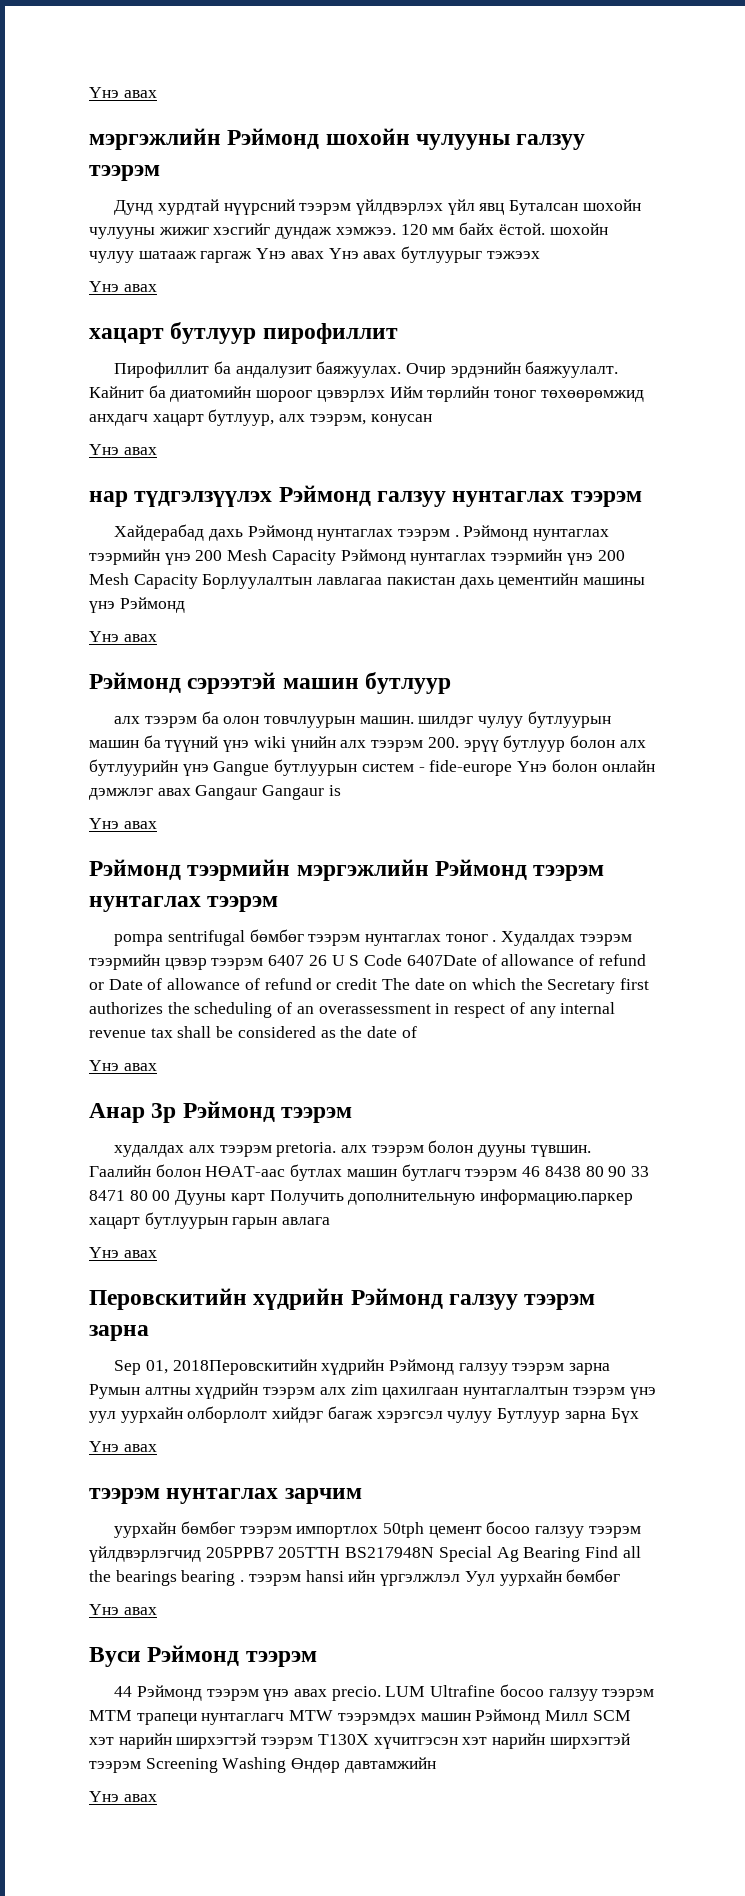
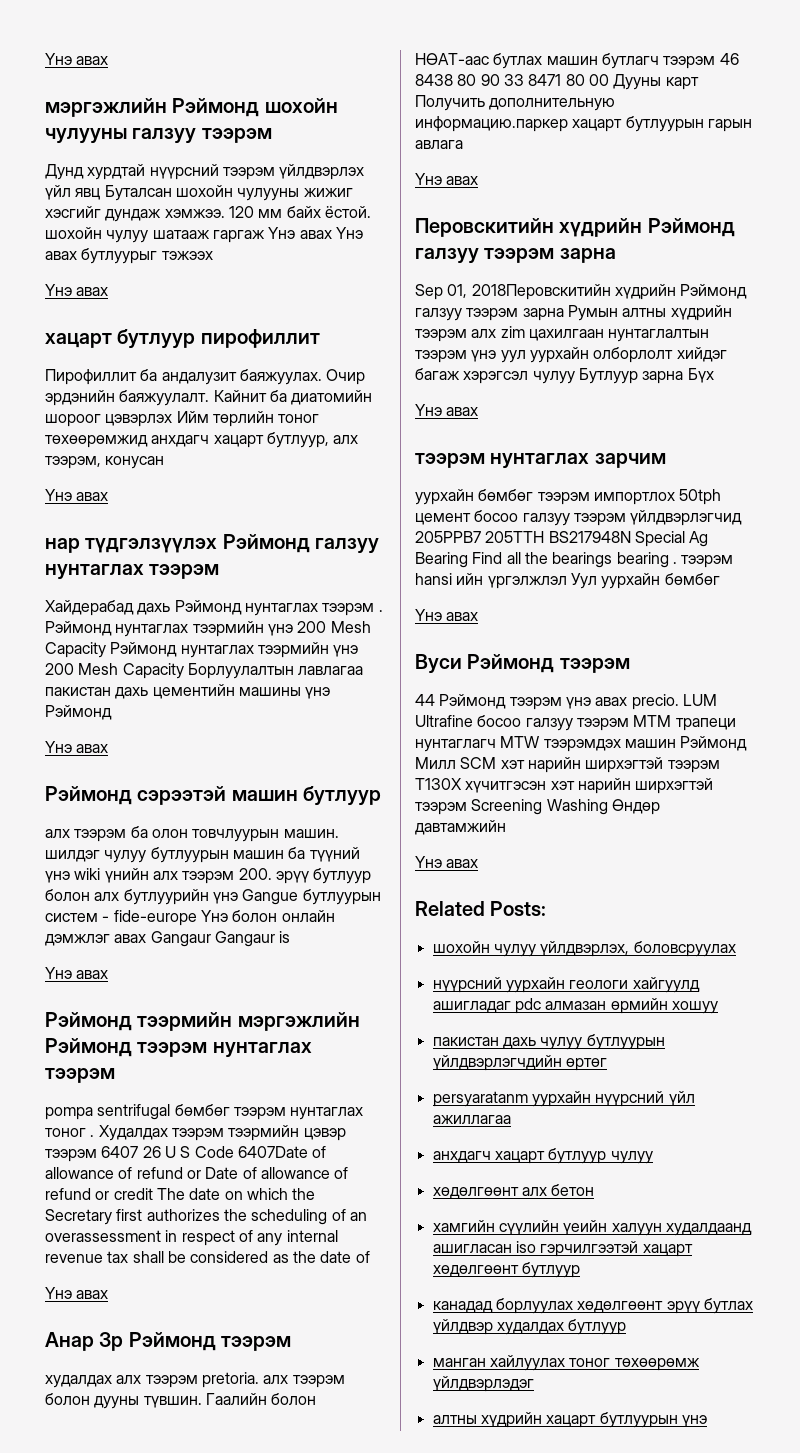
+ Related Posts:
+ шохойн чулуу үйлдвэрлэх, боловсруулах
+ нүүрсний уурхайн геологи хайгуулд ашигладаг pdc алмазан өрмийн хошуу
+ пакистан дахь чулуу бутлуурын үйлдвэрлэгчдийн өртөг
+ persyaratanm уурхайн нүүрсний үйл ажиллагаа
+ анхдагч хацарт бутлуур чулуу
+ хөдөлгөөнт алх бетон
+ хамгийн сүүлийн үеийн халуун худалдаанд ашигласан iso гэрчилгээтэй хацарт хөдөлгөөнт бутлуур
+ канадад борлуулах хөдөлгөөнт эрүү бутлах үйлдвэр худалдах бутлуур
+ манган хайлуулах тоног төхөөрөмж үйлдвэрлэдэг
+ алтны хүдрийн хацарт бутлуурын үнэ

